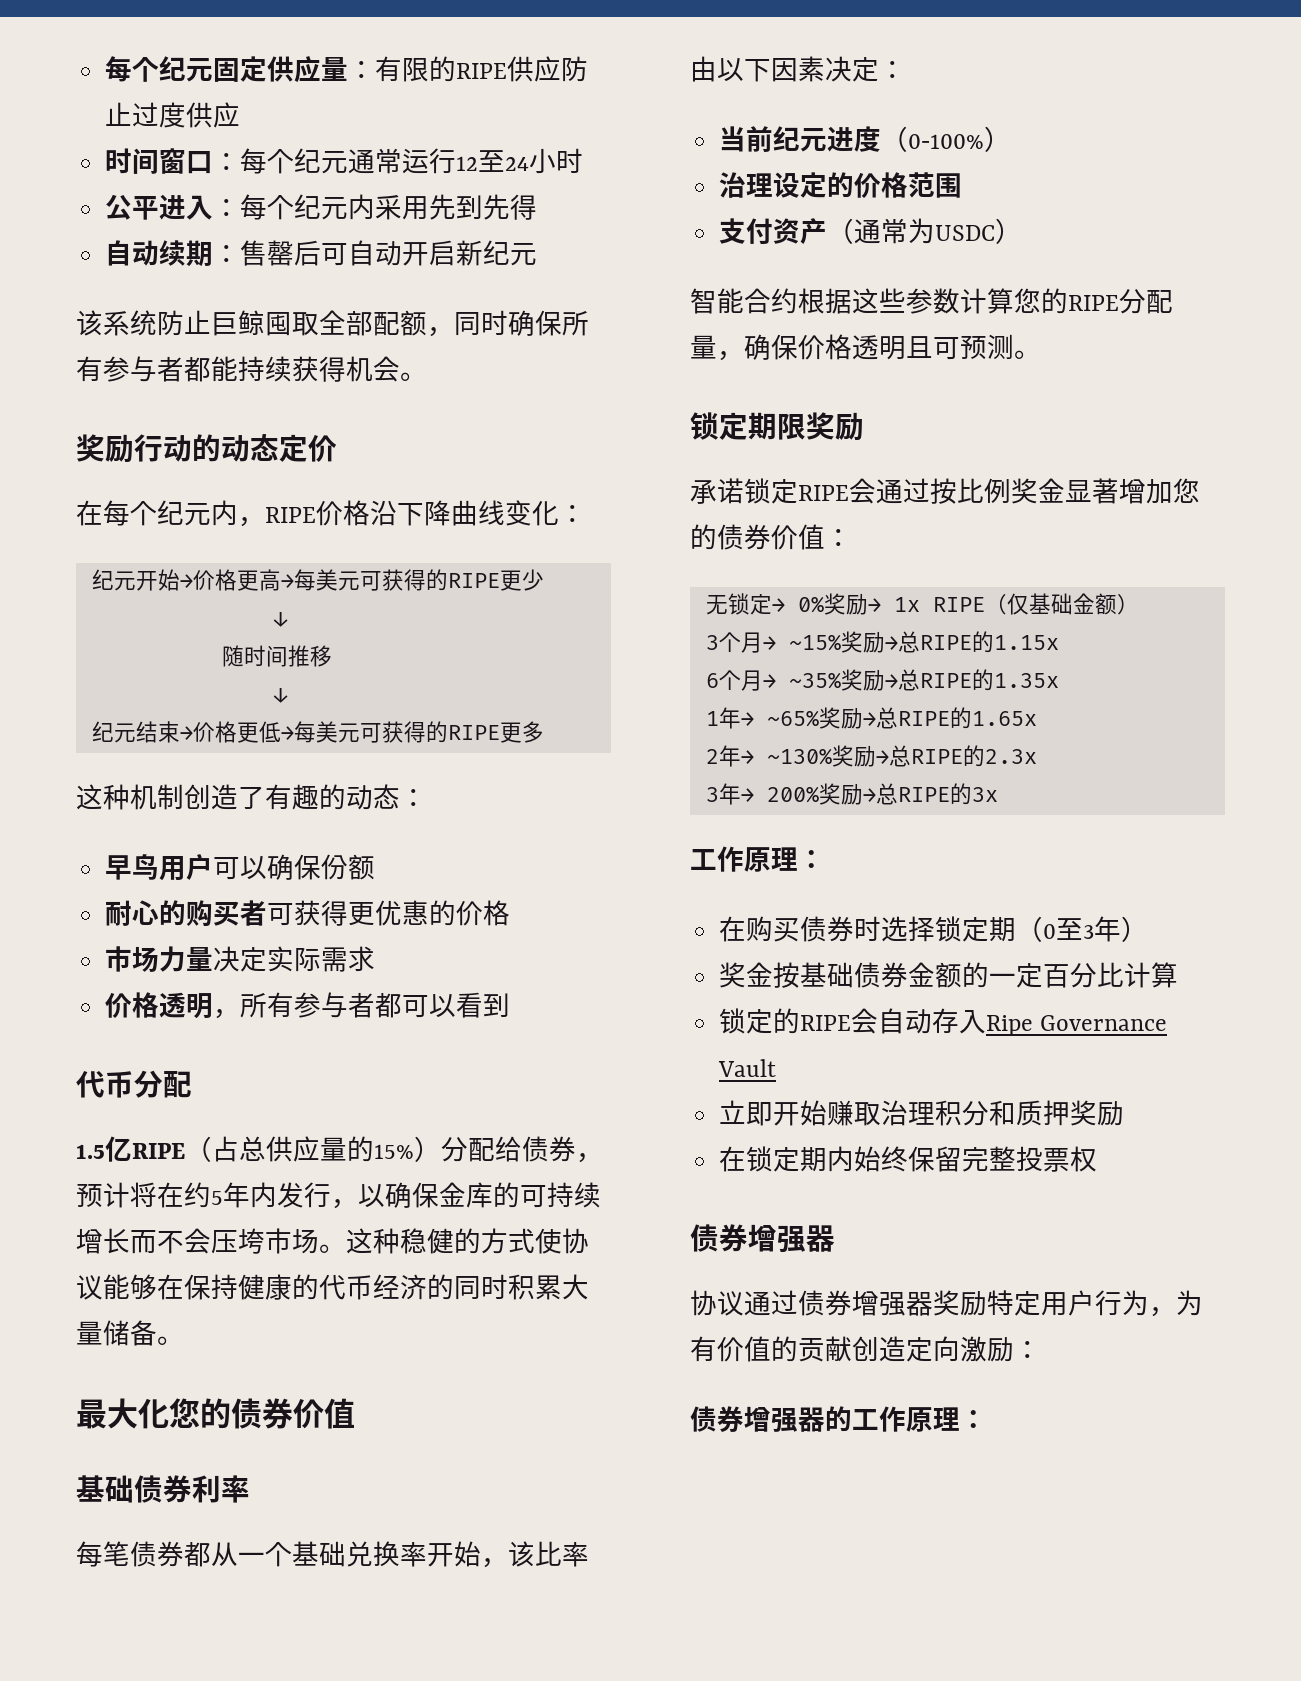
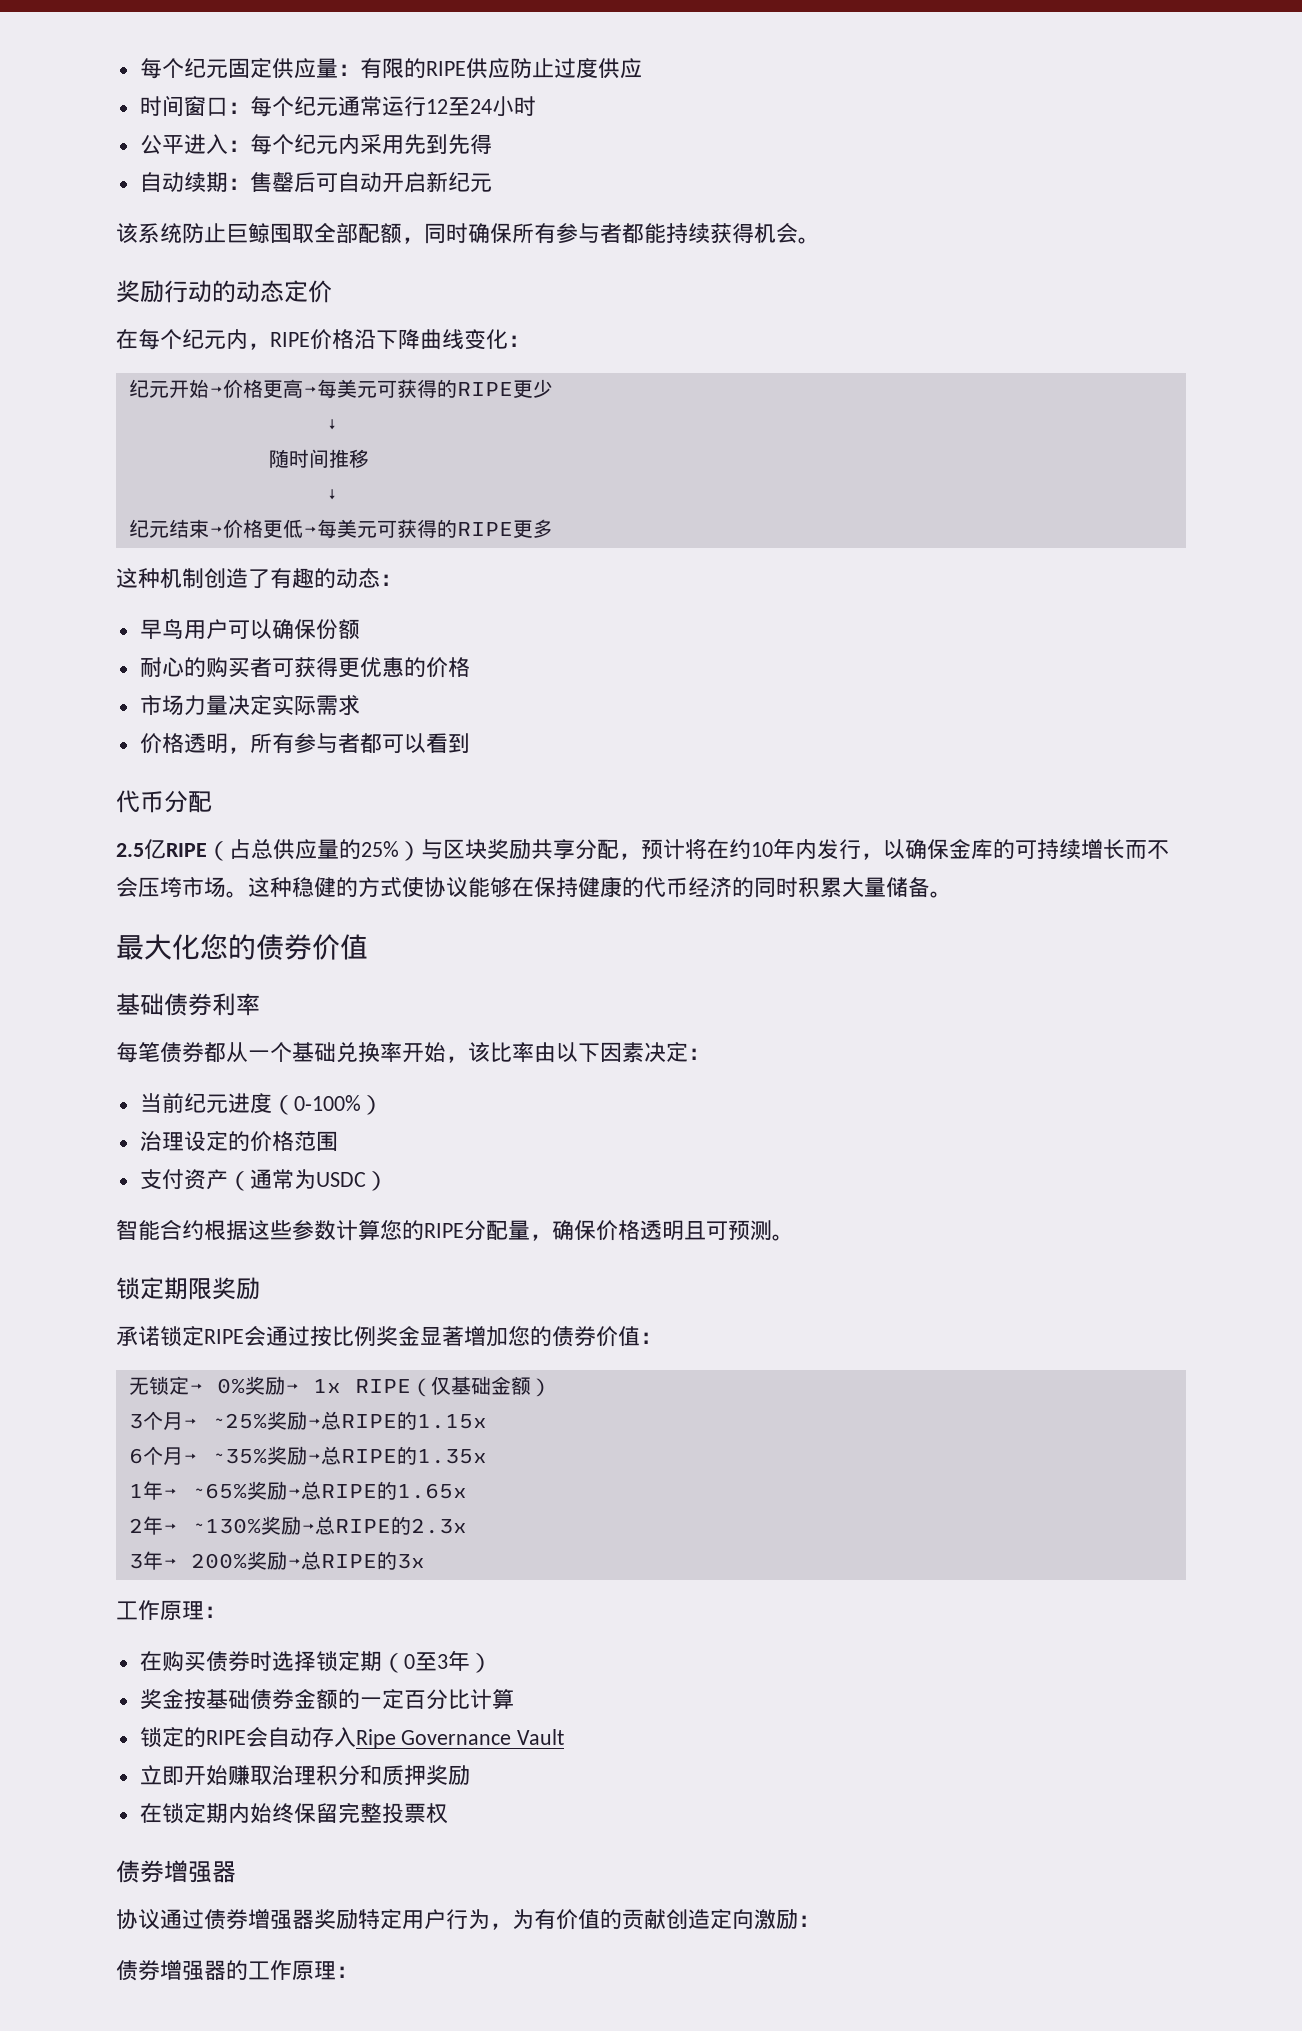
- 1.5亿RIPE（占总供应量的15%）分配给债券，预计将在约5年内发行，以确保金库的可持续增长而不会压垮市场。
+ 2.5亿RIPE（占总供应量的25%）与区块奖励共享分配，预计将在约10年内发行，以确保金库的可持续增长而不会压垮市场。
- 3个月→ ~15%奖励→总RIPE的1.15x
+ 3个月→ ~25%奖励→总RIPE的1.15x

